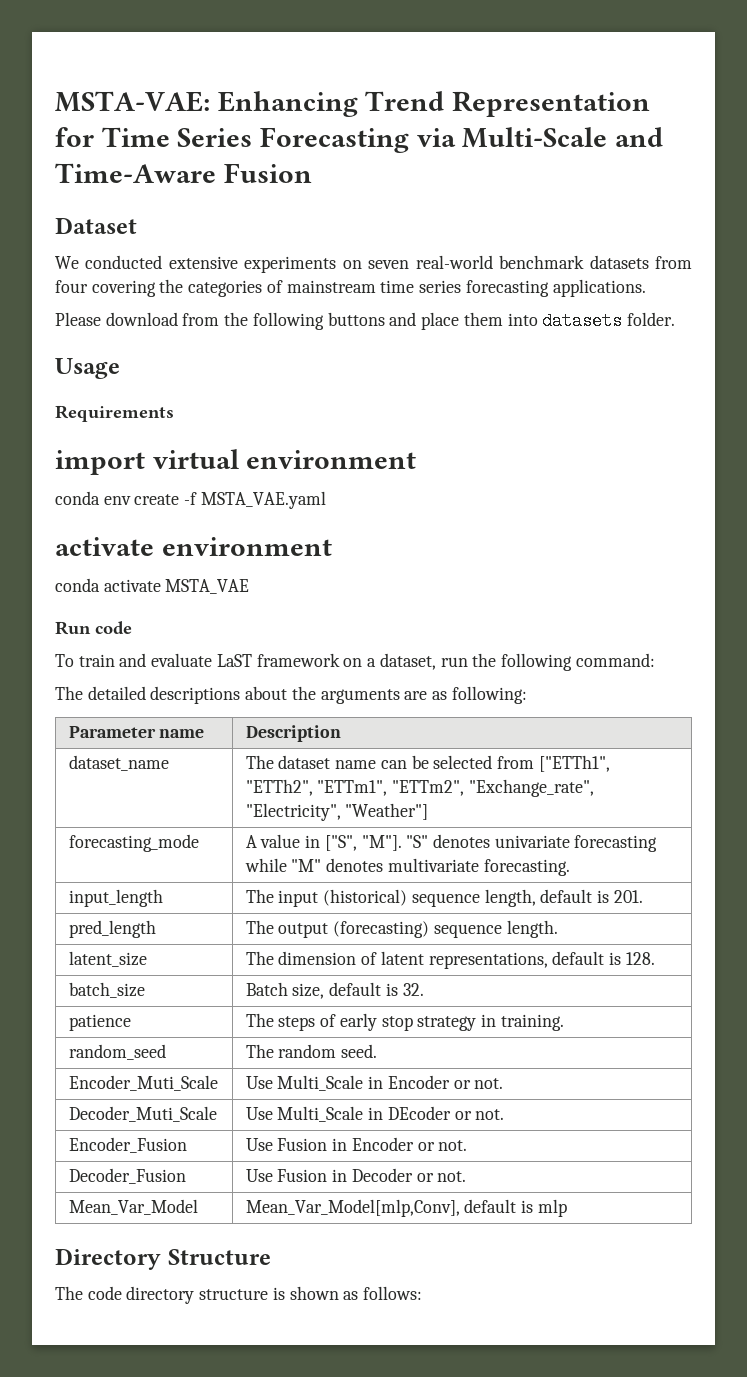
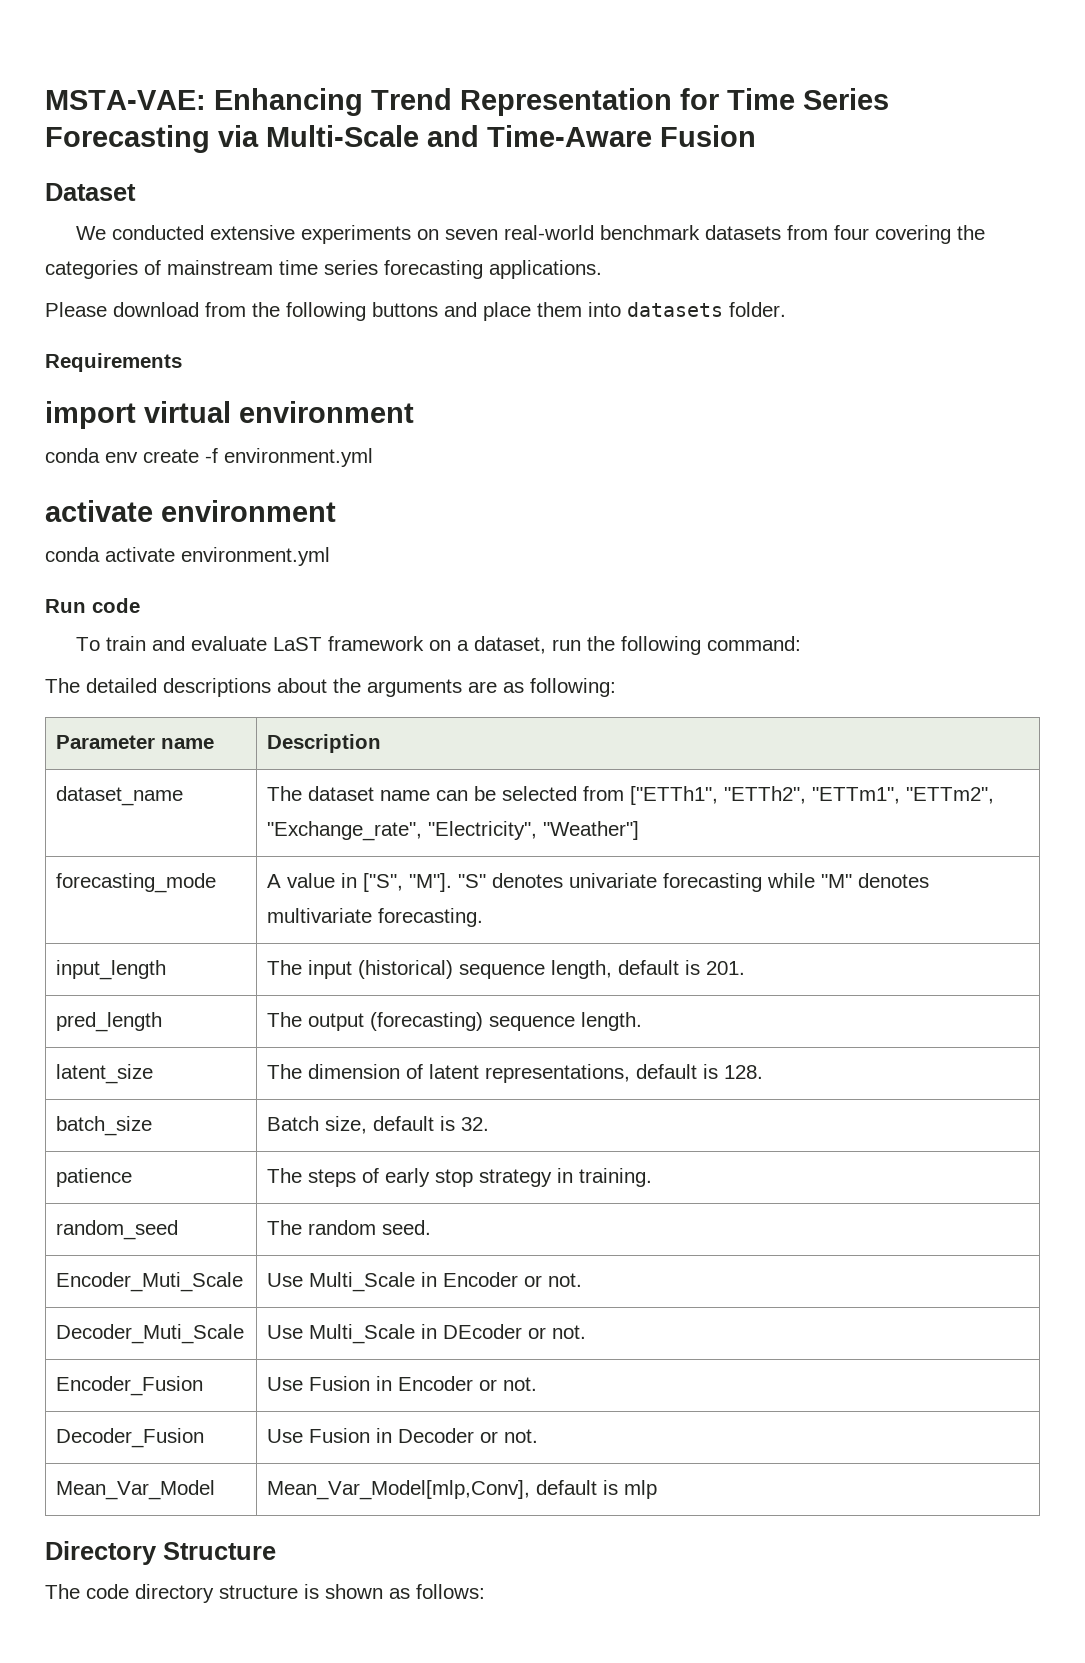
- Usage
- conda env create -f MSTA_VAE.yaml
+ conda env create -f environment.yml
- conda activate MSTA_VAE
+ conda activate environment.yml

